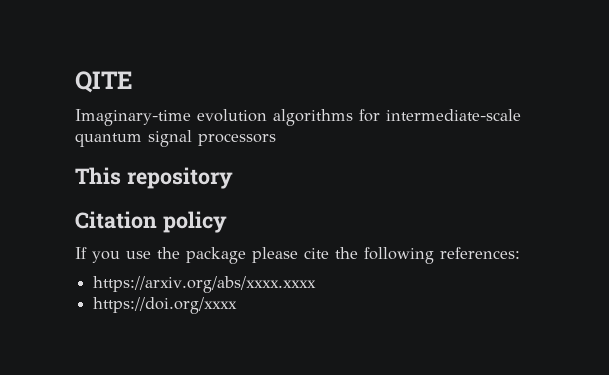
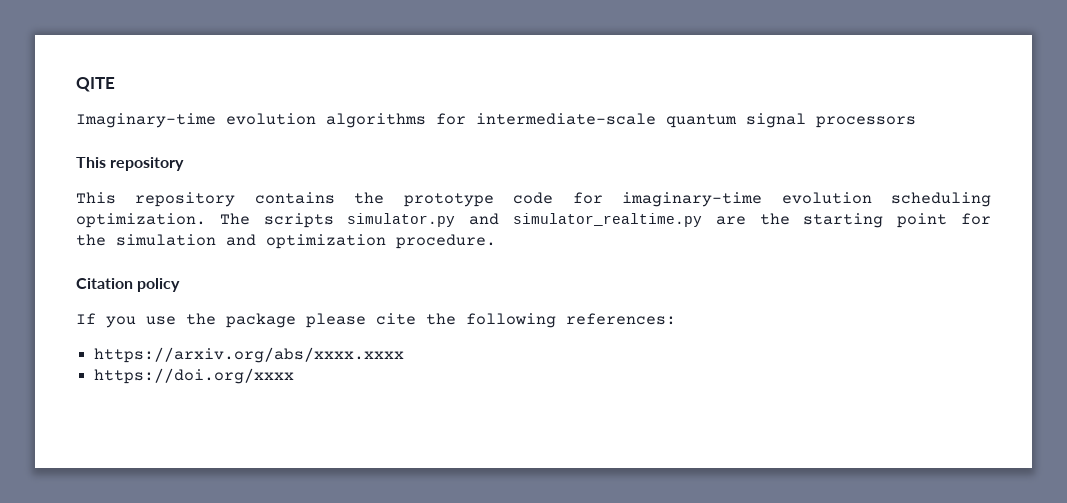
+ This repository contains the prototype code for imaginary-time evolution scheduling optimization. The scripts simulator.py and simulator_realtime.py are the starting point for the simulation and optimization procedure.

